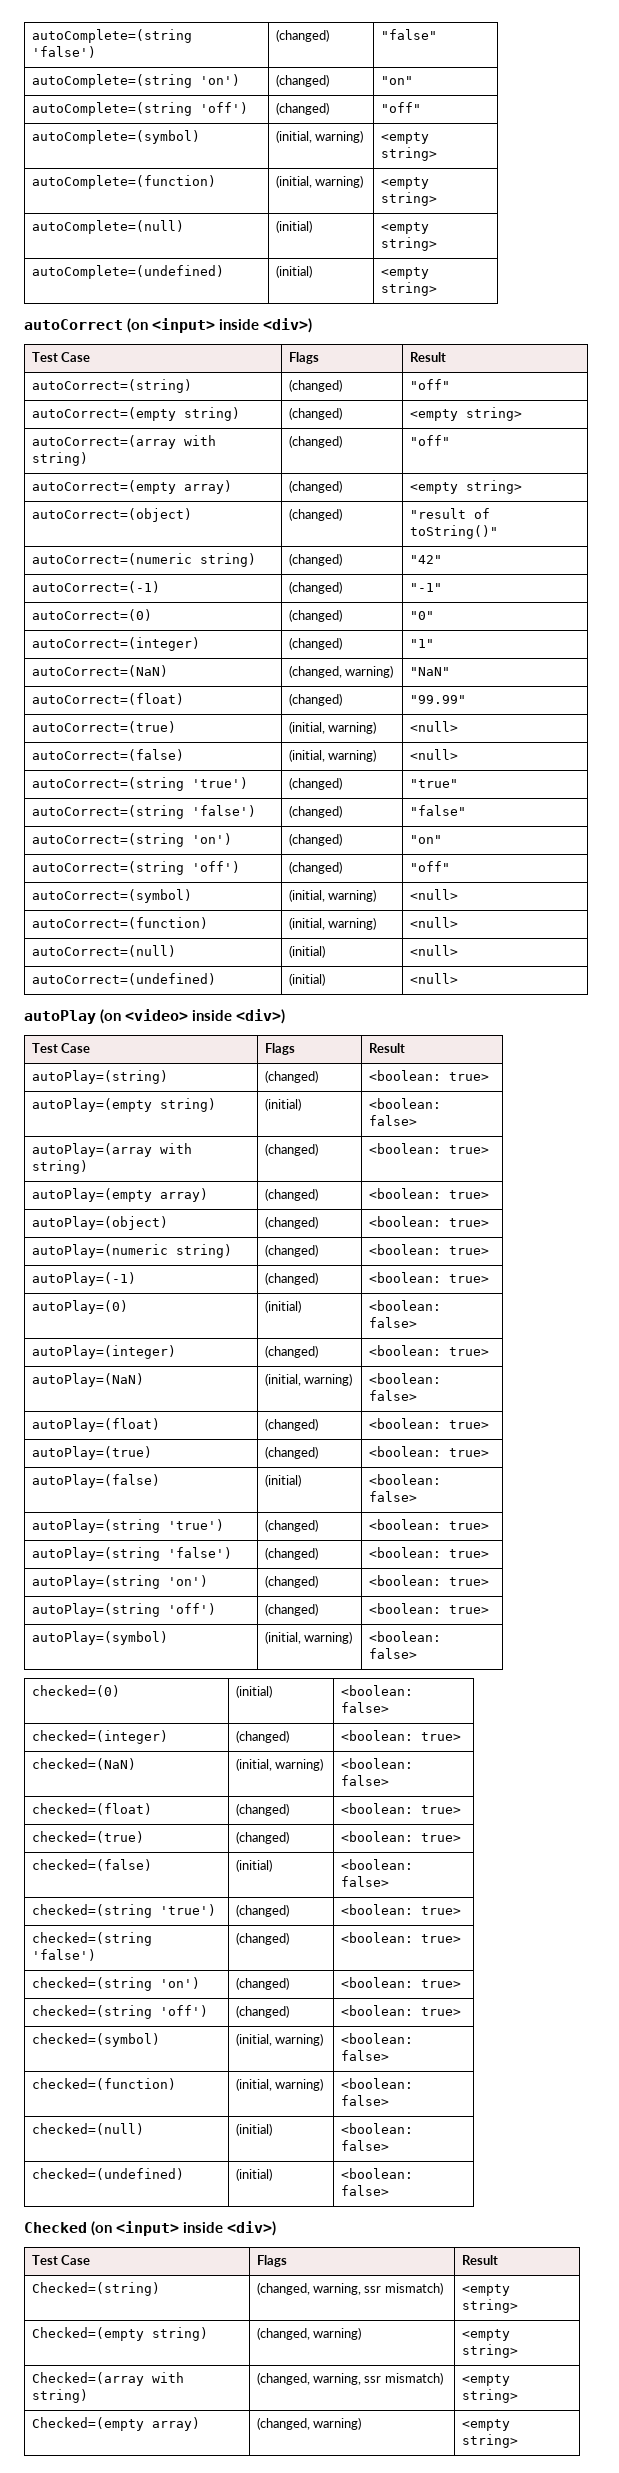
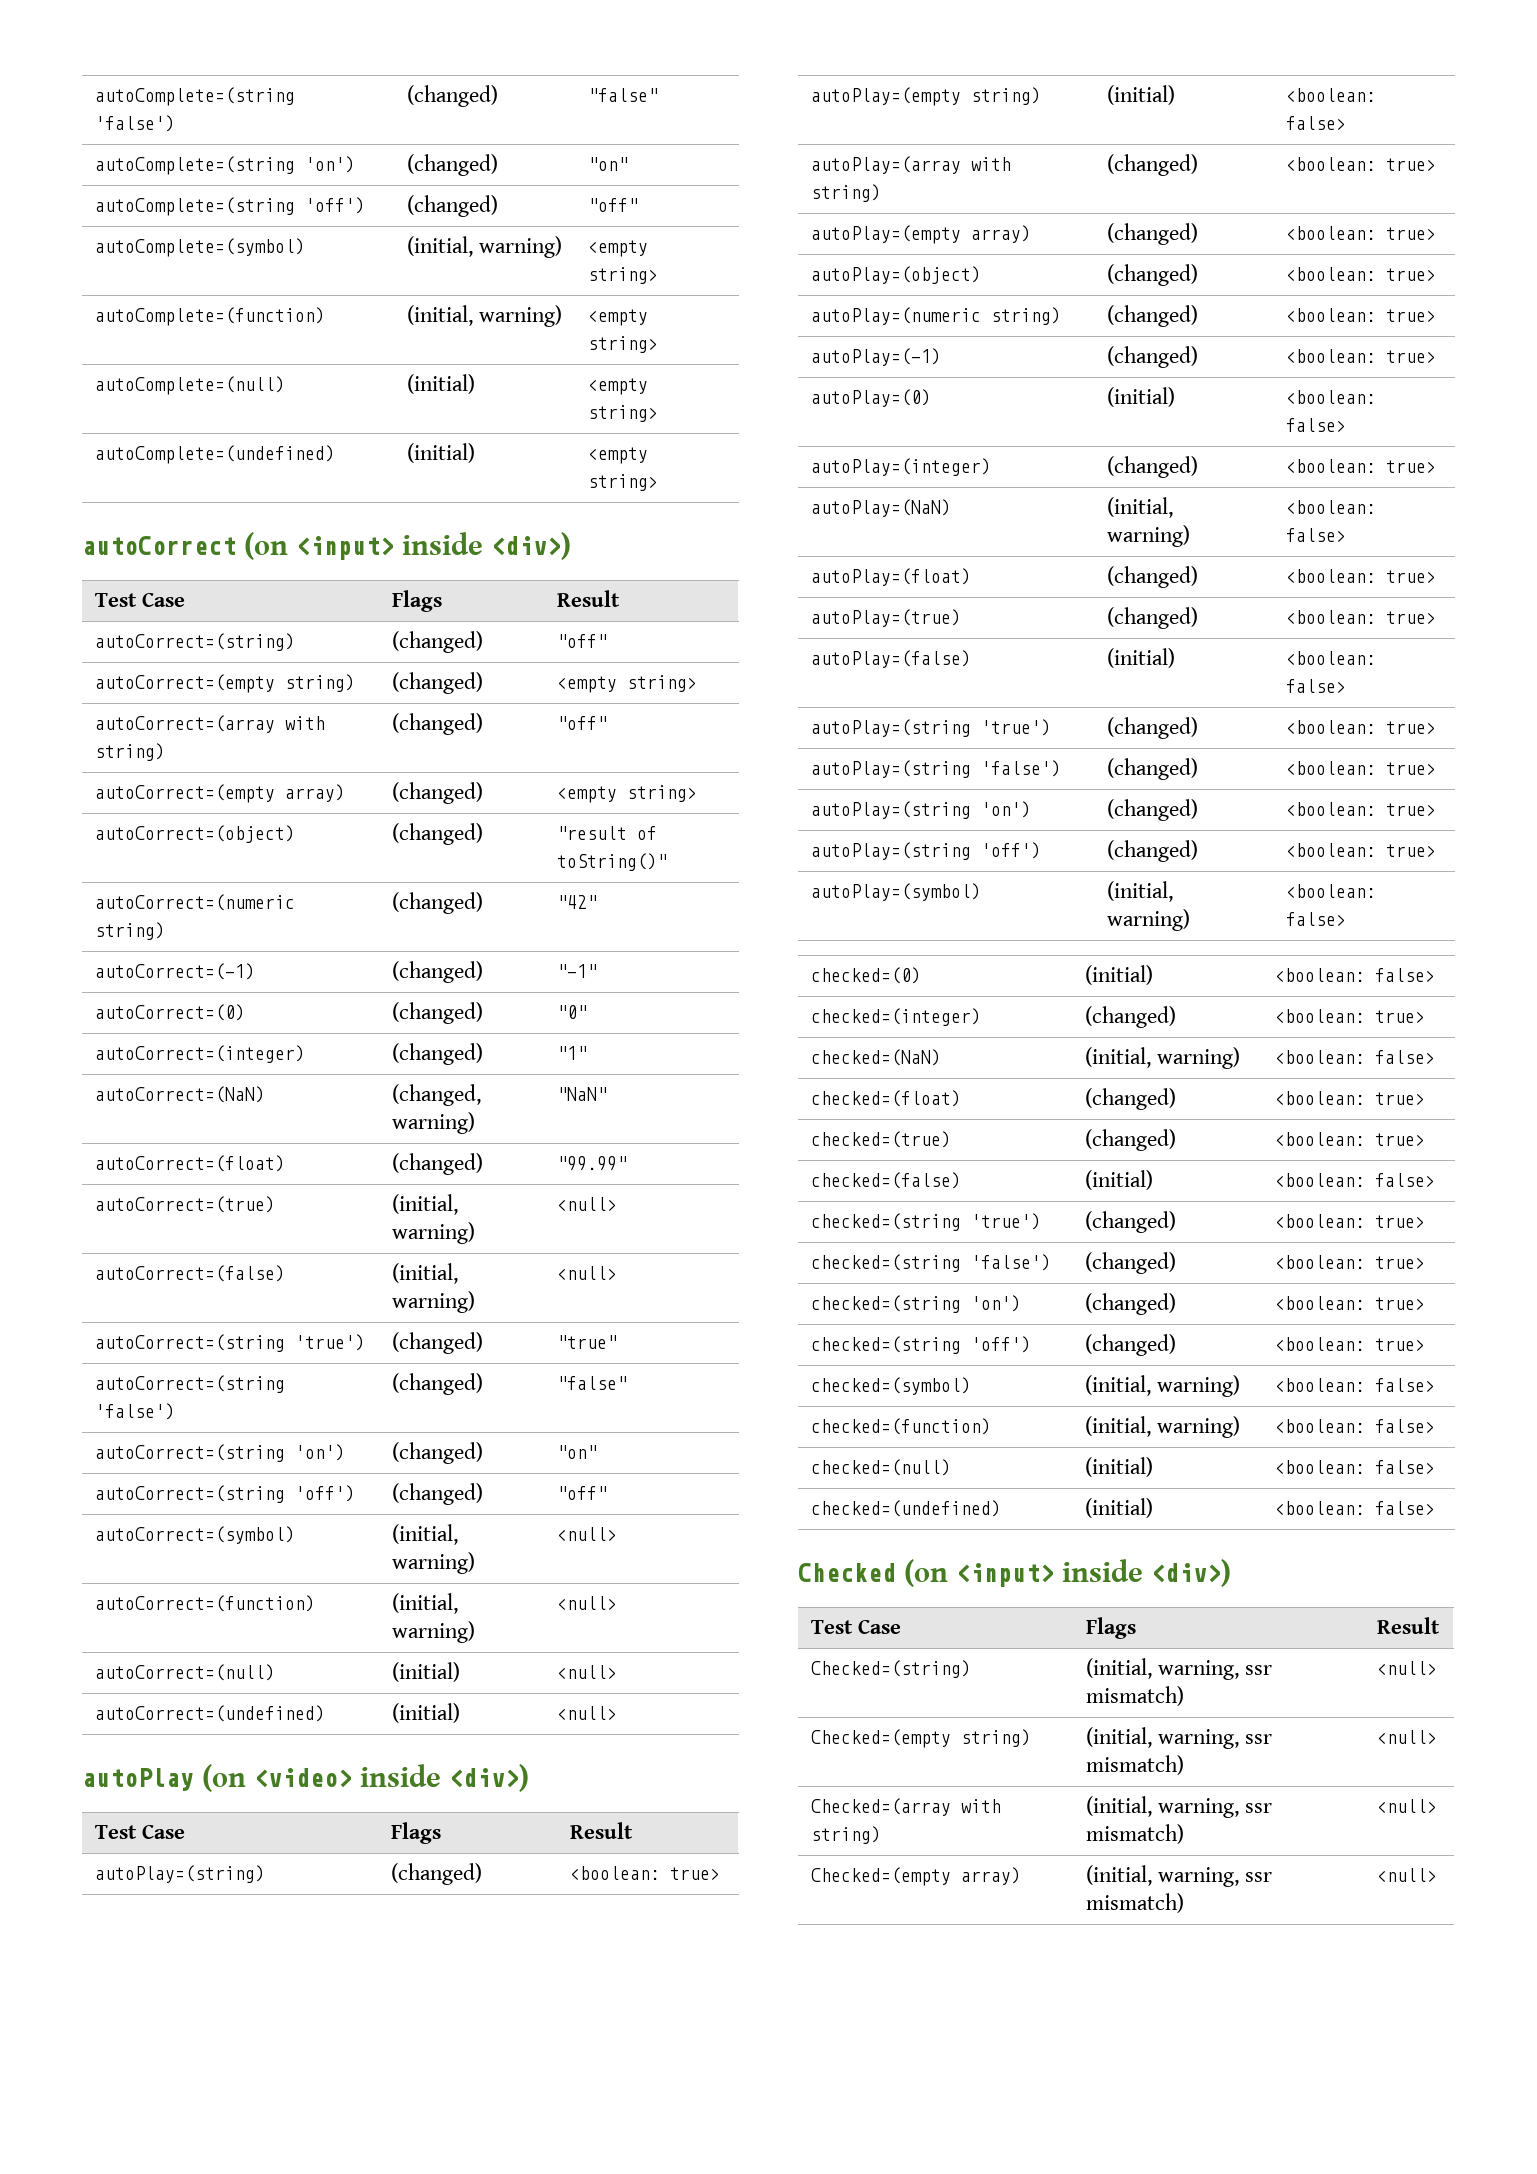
- Checked=(string) | (changed, warning, ssr mismatch) | <empty string>
+ Checked=(string) | (initial, warning, ssr mismatch) | <null>
- Checked=(empty string) | (changed, warning) | <empty string>
+ Checked=(empty string) | (initial, warning, ssr mismatch) | <null>
- Checked=(array with string) | (changed, warning, ssr mismatch) | <empty string>
+ Checked=(array with string) | (initial, warning, ssr mismatch) | <null>
- Checked=(empty array) | (changed, warning) | <empty string>
+ Checked=(empty array) | (initial, warning, ssr mismatch) | <null>

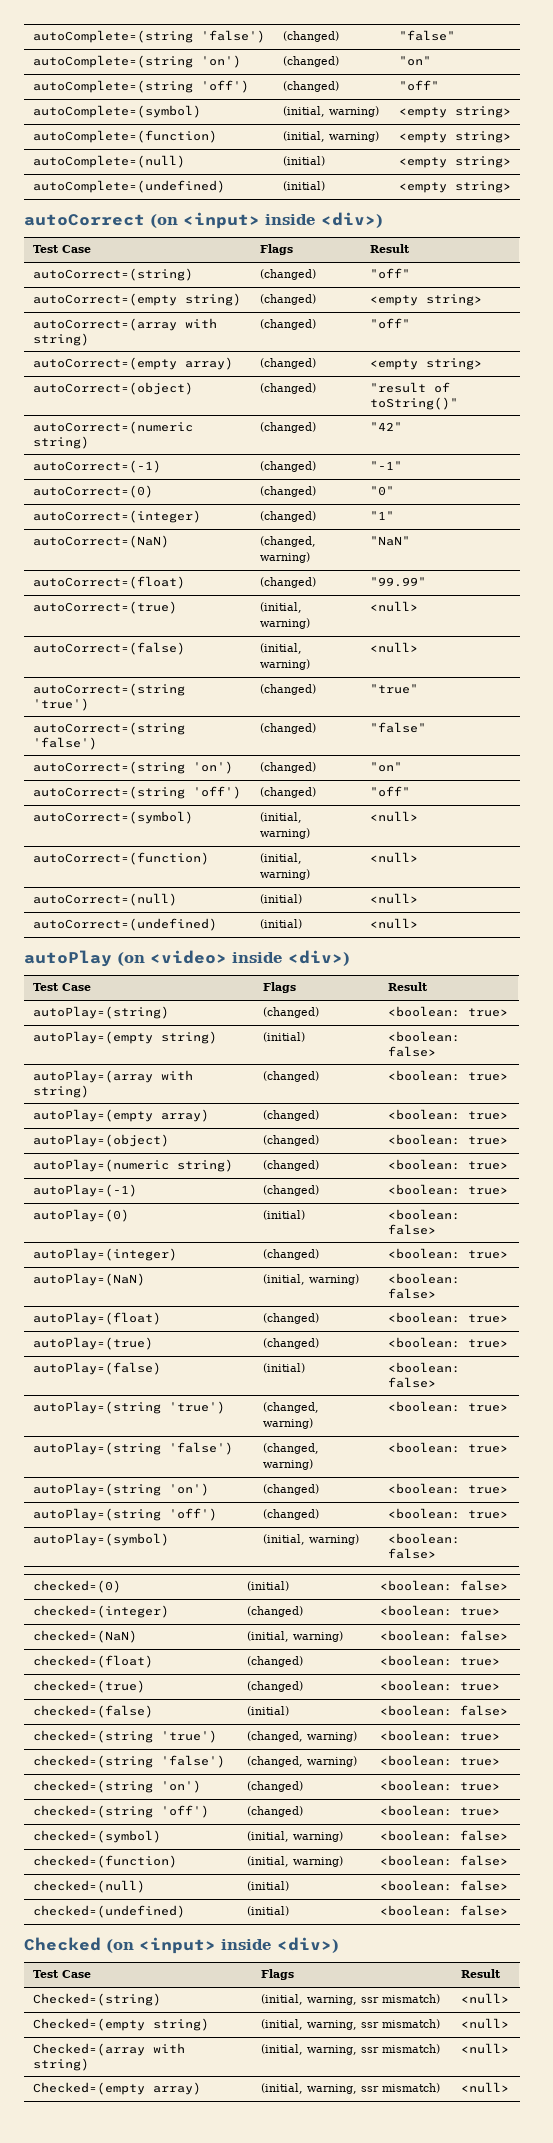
- autoPlay=(string 'true') | (changed) | <boolean: true>
+ autoPlay=(string 'true') | (changed, warning) | <boolean: true>
- autoPlay=(string 'false') | (changed) | <boolean: true>
+ autoPlay=(string 'false') | (changed, warning) | <boolean: true>
- checked=(string 'true') | (changed) | <boolean: true>
+ checked=(string 'true') | (changed, warning) | <boolean: true>
- checked=(string 'false') | (changed) | <boolean: true>
+ checked=(string 'false') | (changed, warning) | <boolean: true>

